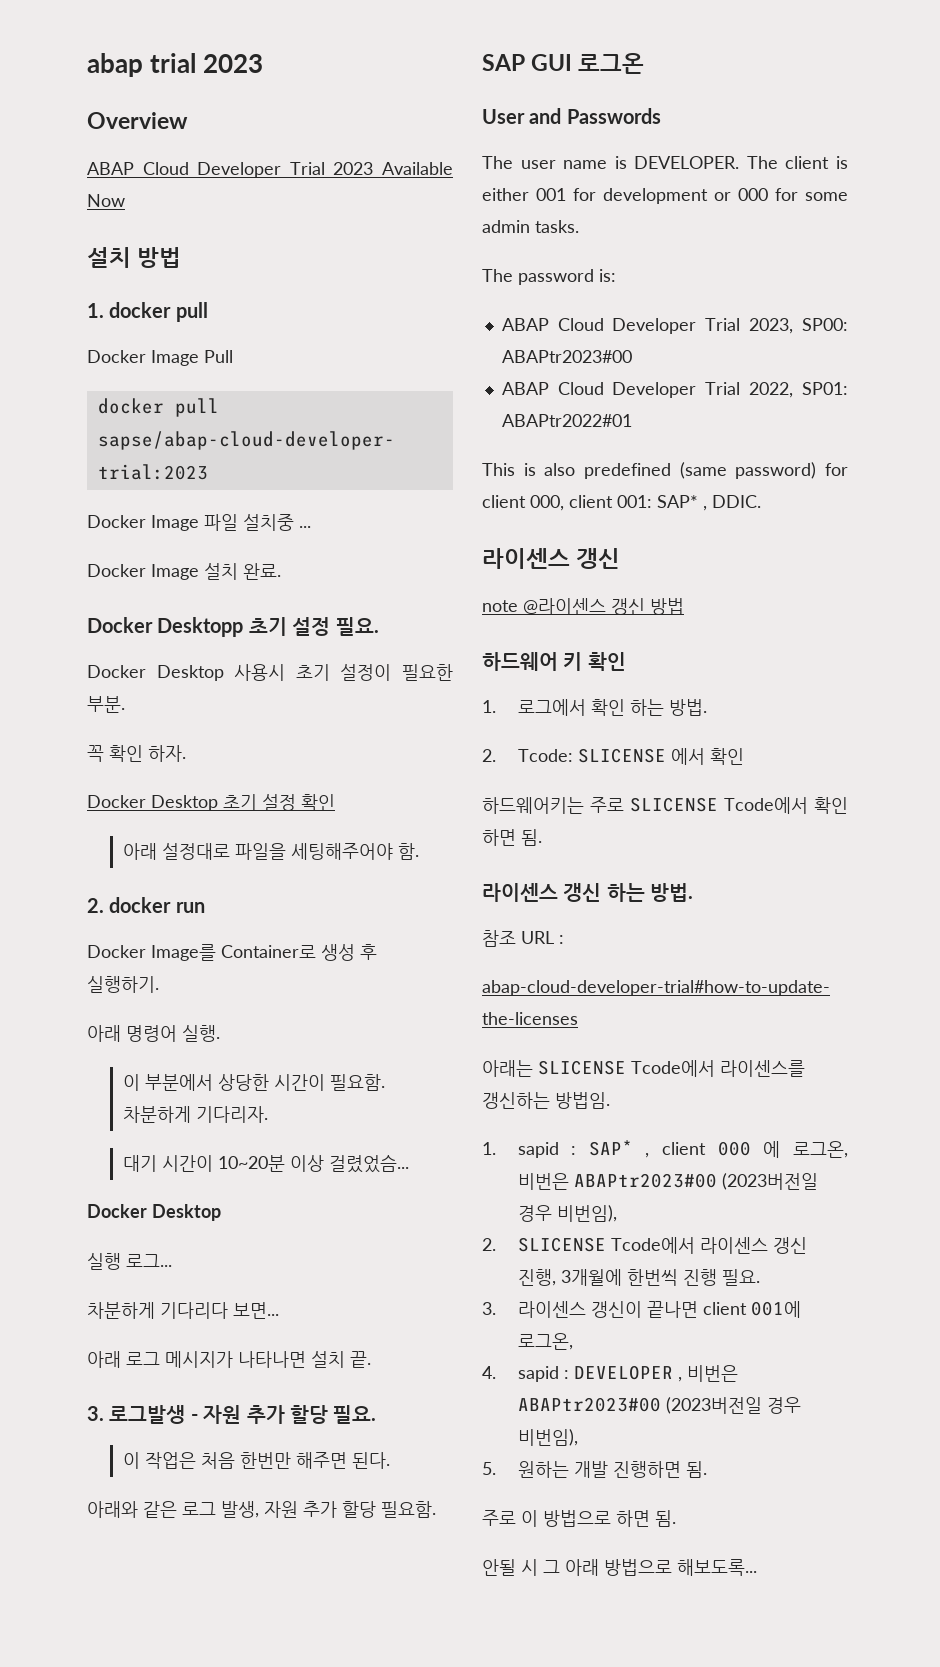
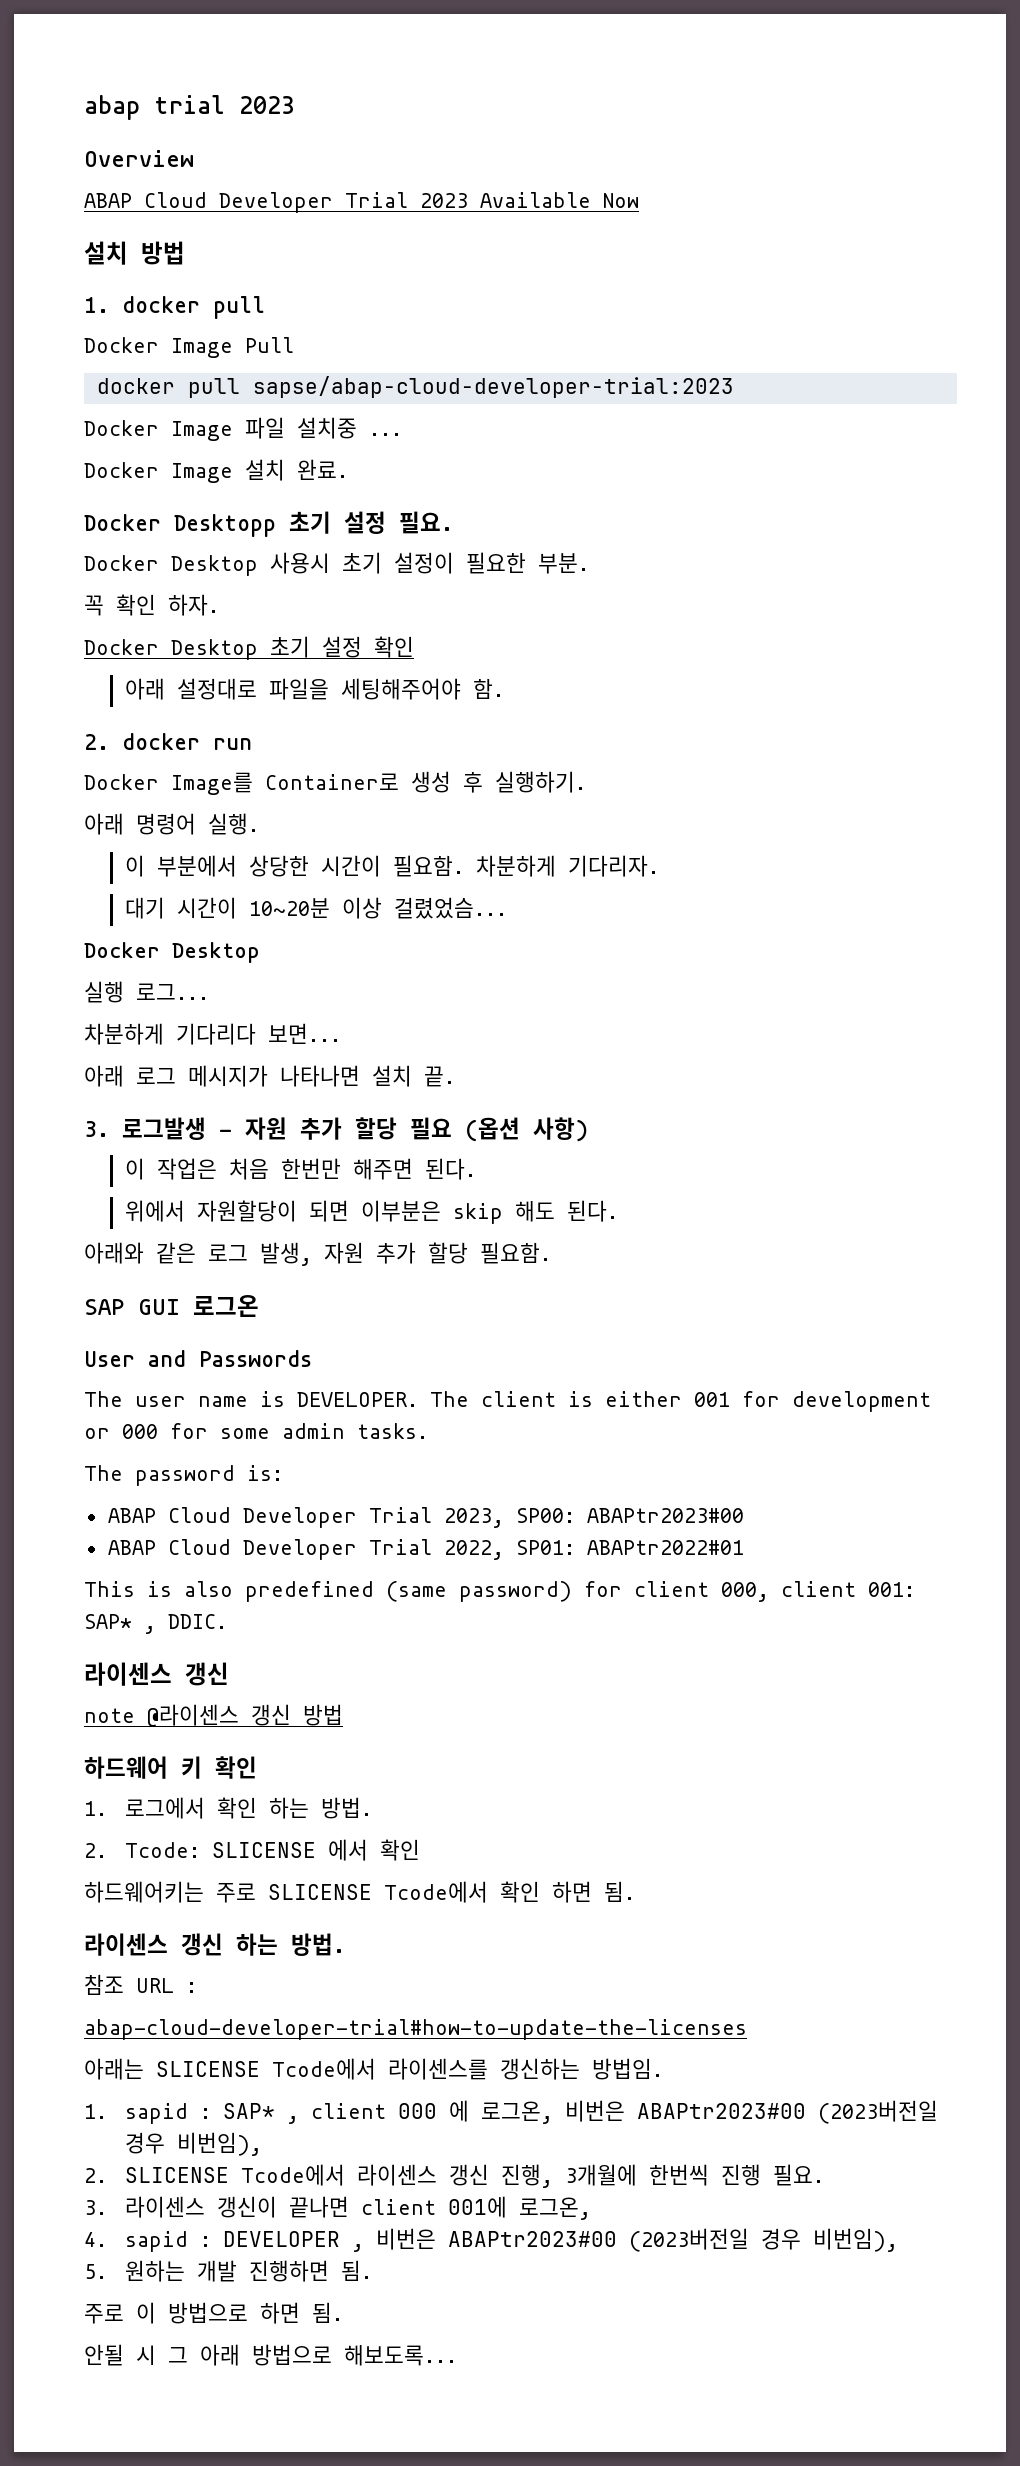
- 3. 로그발생 - 자원 추가 할당 필요.
+ 3. 로그발생 - 자원 추가 할당 필요 (옵션 사항)
+ 위에서 자원할당이 되면 이부분은 skip 해도 된다.

